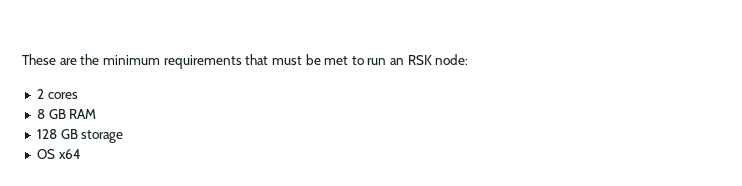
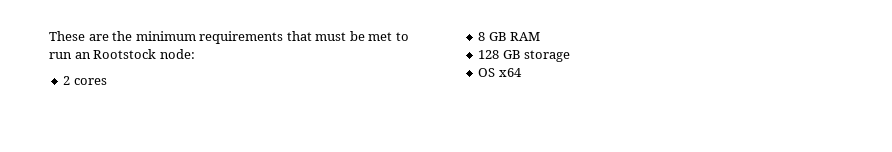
- These are the minimum requirements that must be met to run an RSK node:
+ These are the minimum requirements that must be met to run an Rootstock node:

